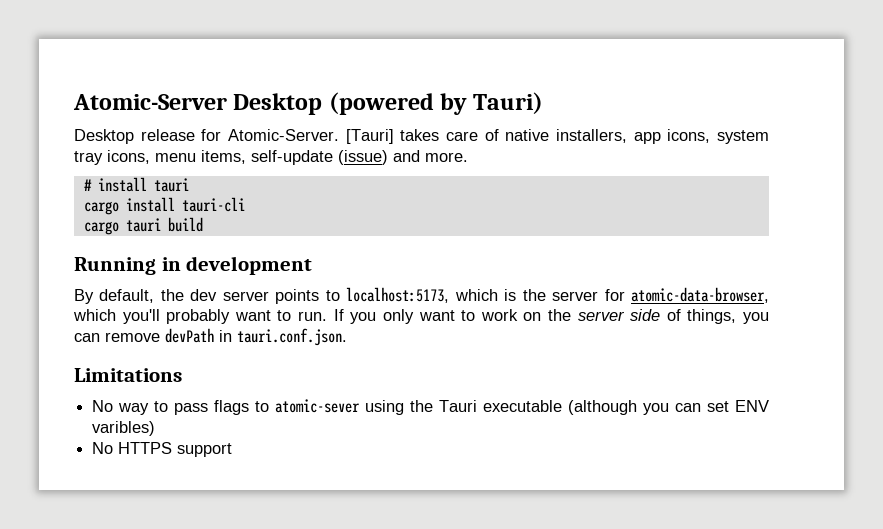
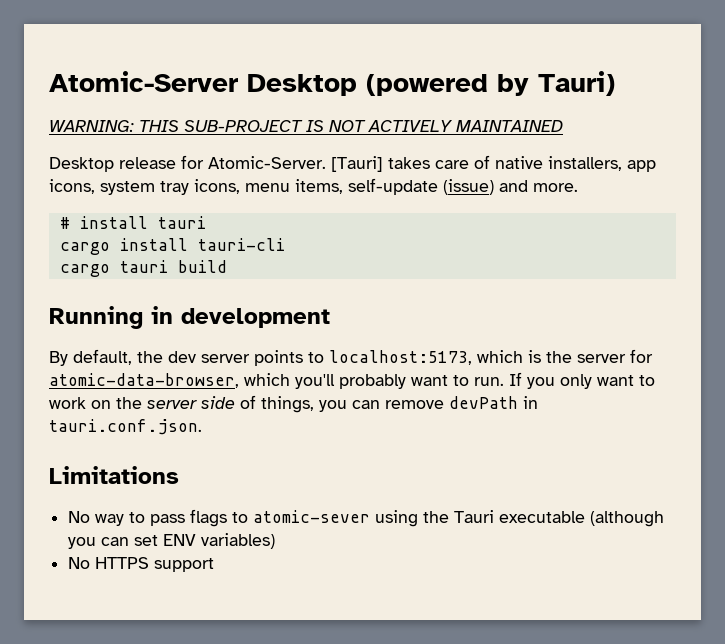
+ WARNING: THIS SUB-PROJECT IS NOT ACTIVELY MAINTAINED
- No way to pass flags to atomic-sever using the Tauri executable (although you can set ENV varibles)
+ No way to pass flags to atomic-sever using the Tauri executable (although you can set ENV variables)

